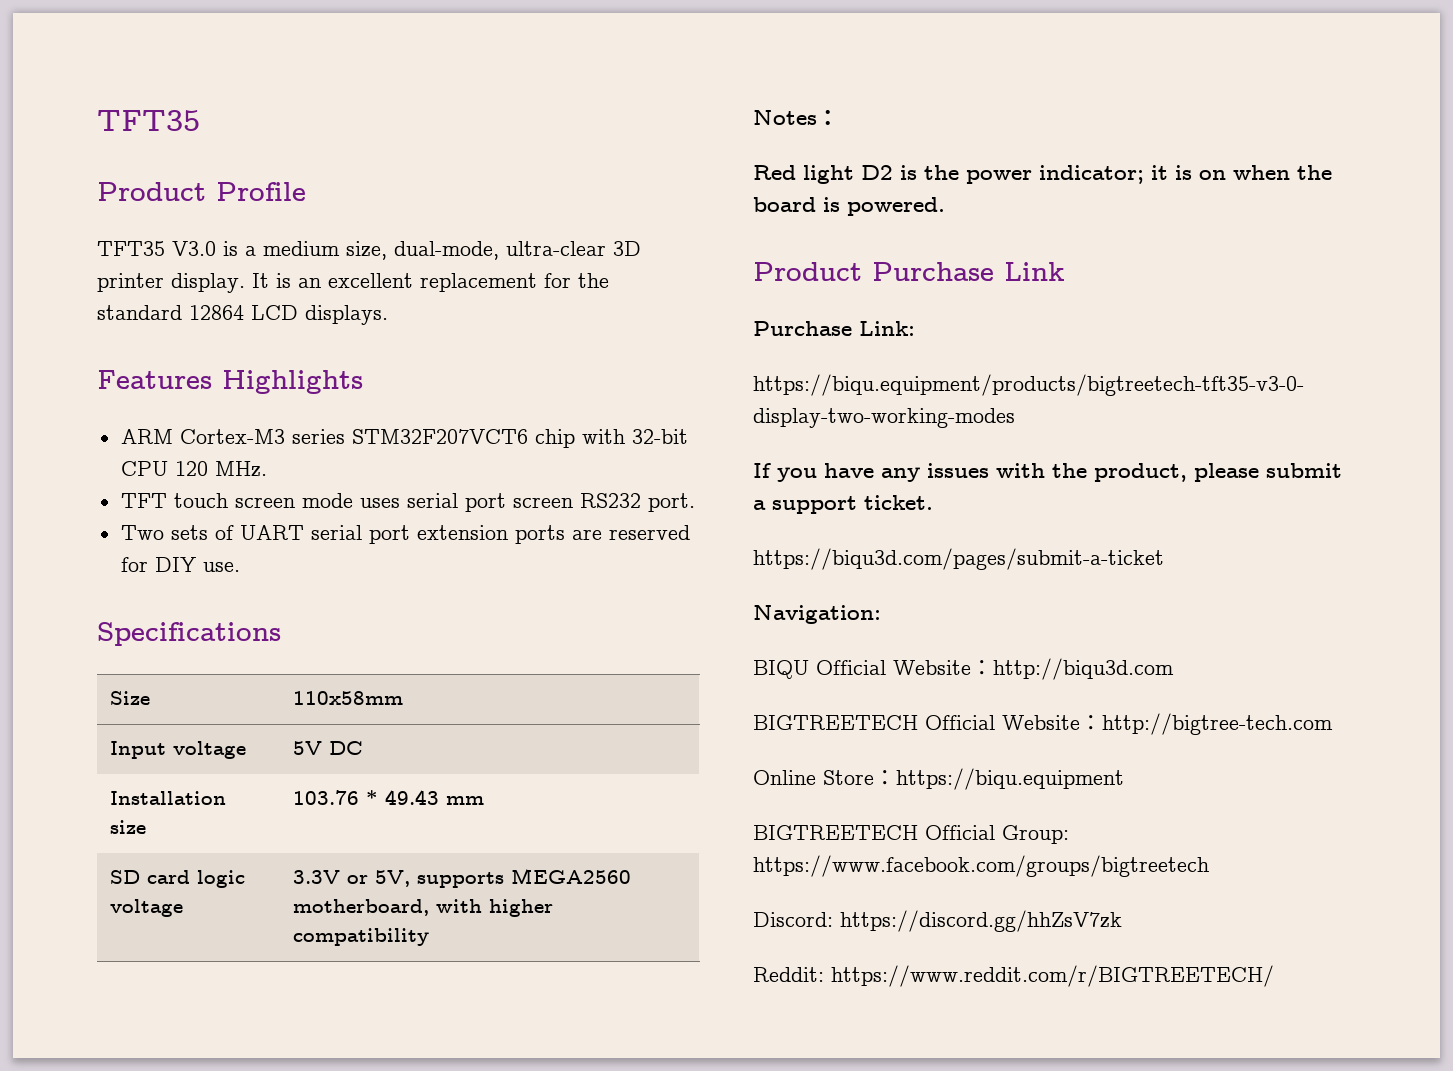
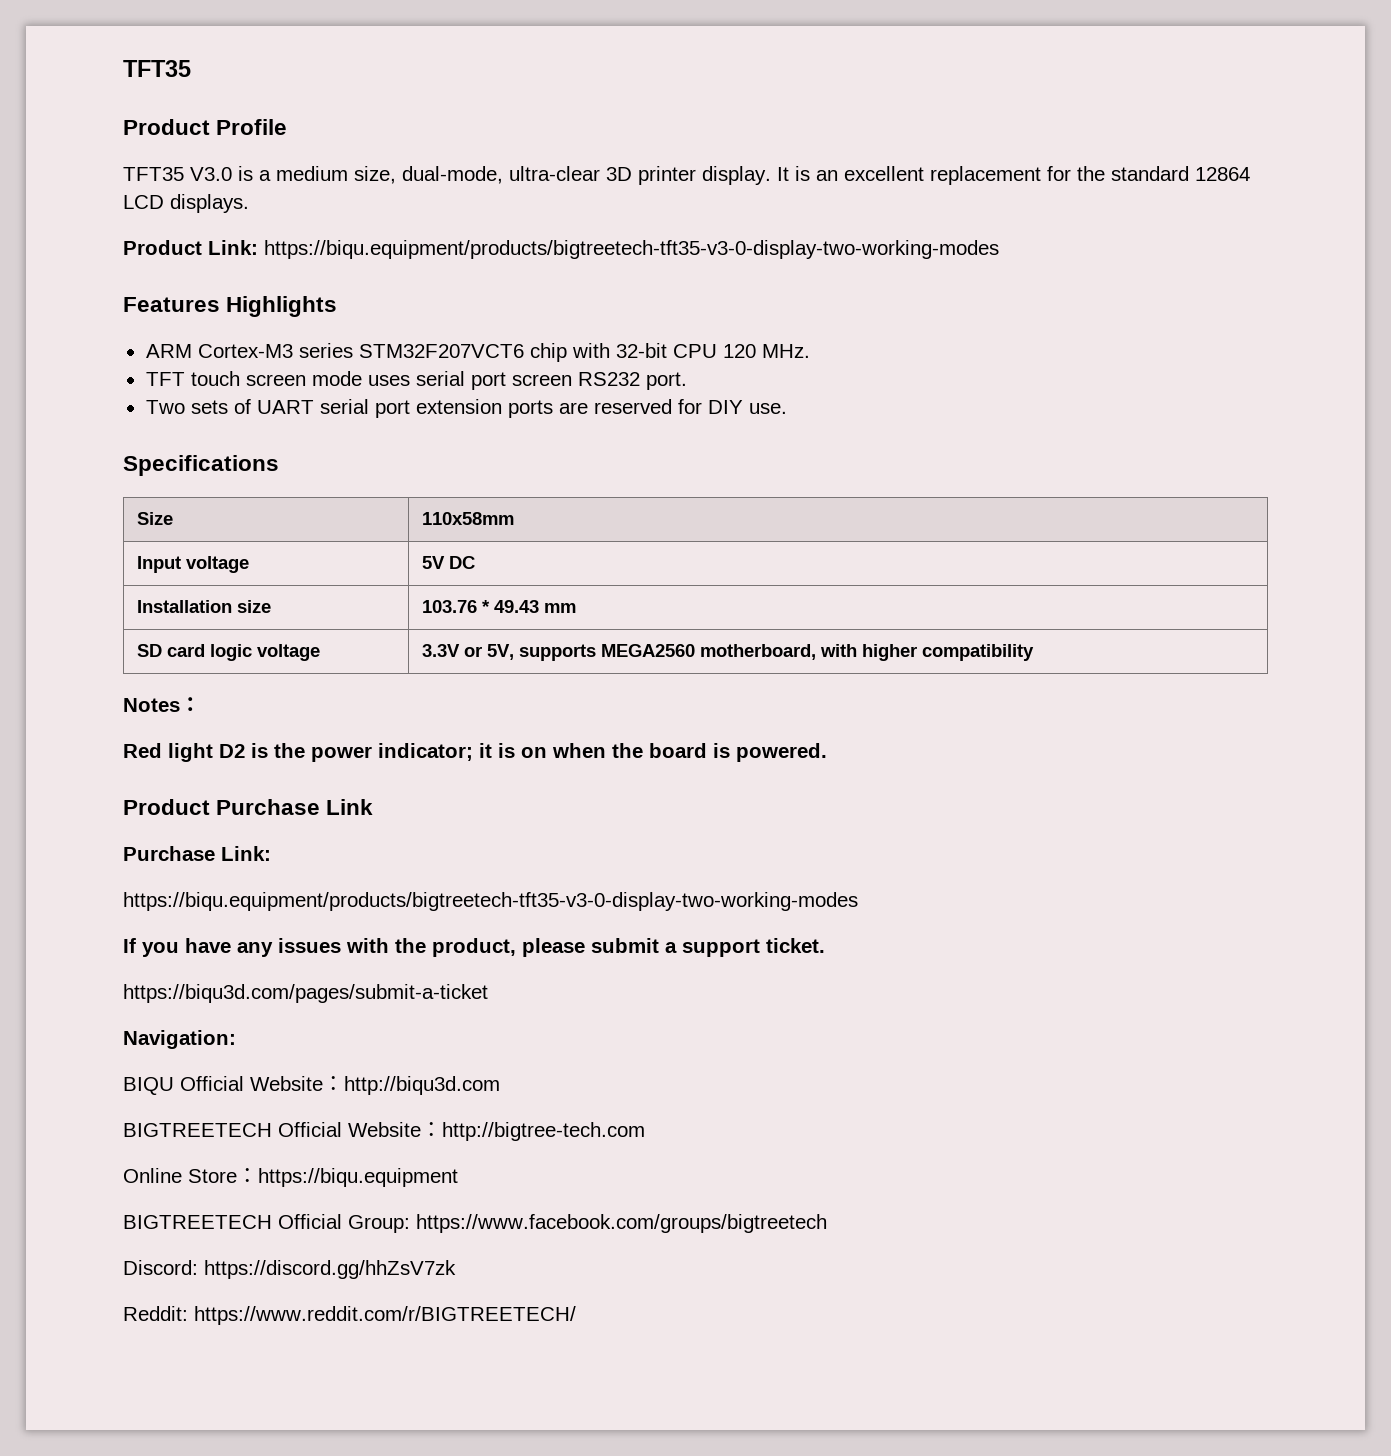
+ Product Link: https://biqu.equipment/products/bigtreetech-tft35-v3-0-display-two-working-modes

